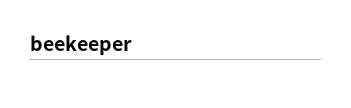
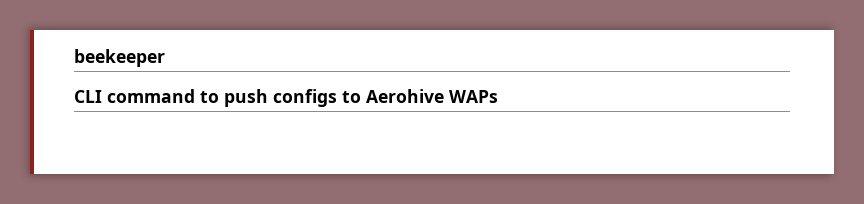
+ CLI command to push configs to Aerohive WAPs

